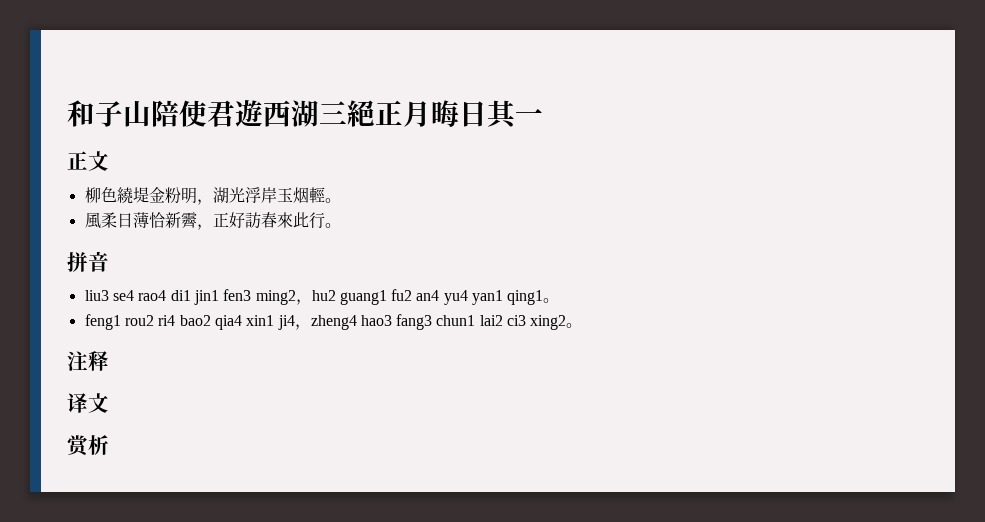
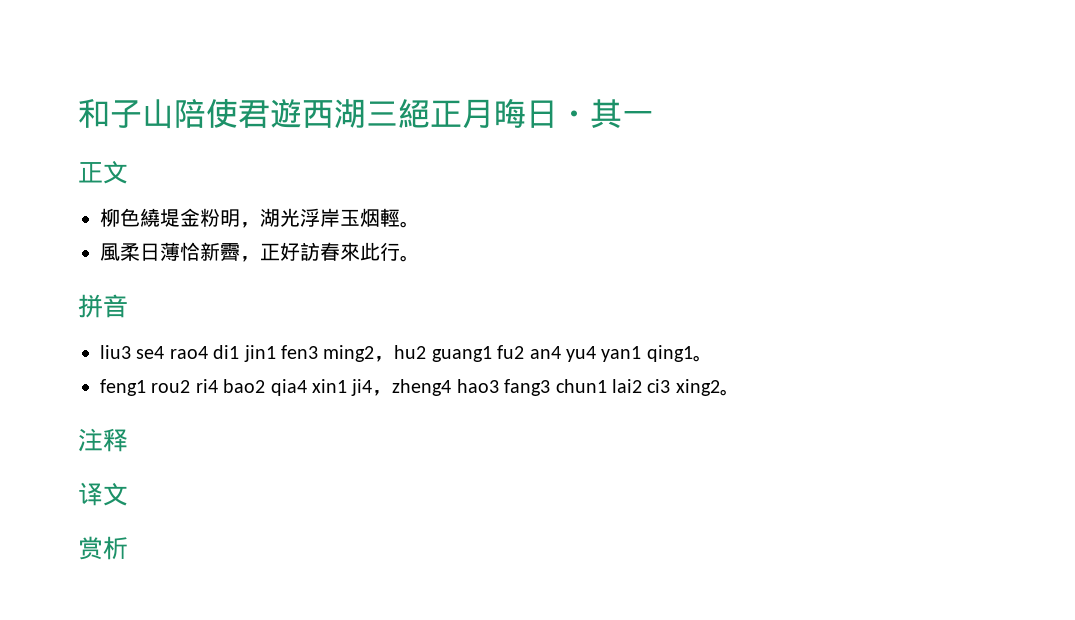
- 和子山陪使君遊西湖三絕正月晦日其一
+ 和子山陪使君遊西湖三絕正月晦日・其一

